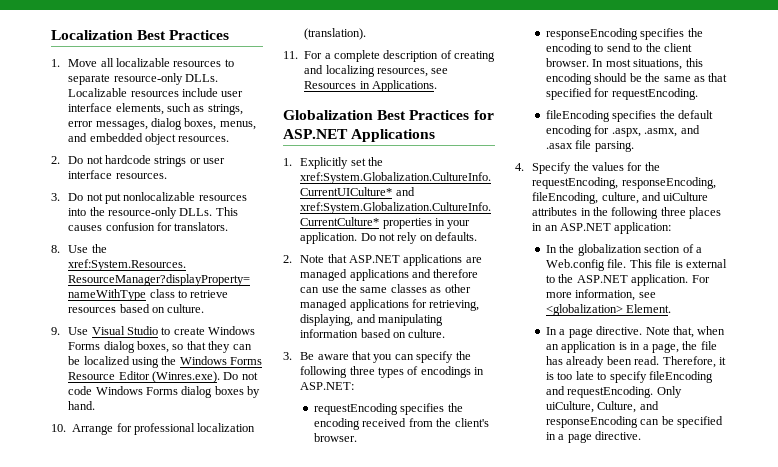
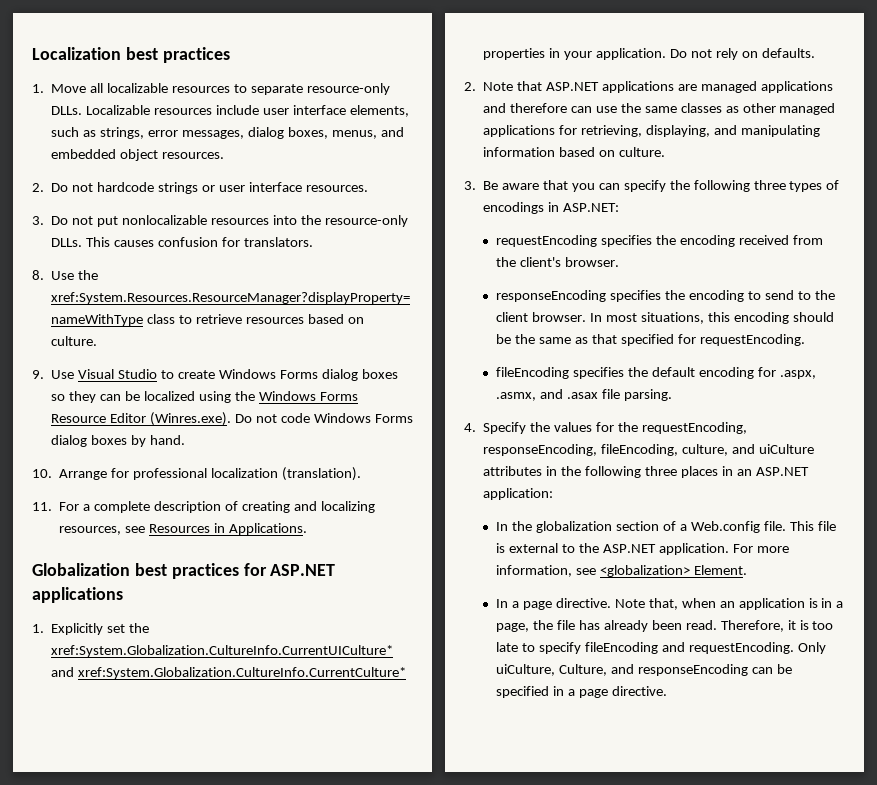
- Localization Best Practices
+ Localization best practices
- 9. Use Visual Studio to create Windows Forms dialog boxes, so that they can be localized using the Windows Forms Resource Editor (Winres.exe). Do not code Windows Forms dialog boxes by hand.
+ 9. Use Visual Studio to create Windows Forms dialog boxes so they can be localized using the Windows Forms Resource Editor (Winres.exe). Do not code Windows Forms dialog boxes by hand.
- Globalization Best Practices for ASP.NET Applications
+ Globalization best practices for ASP.NET applications

